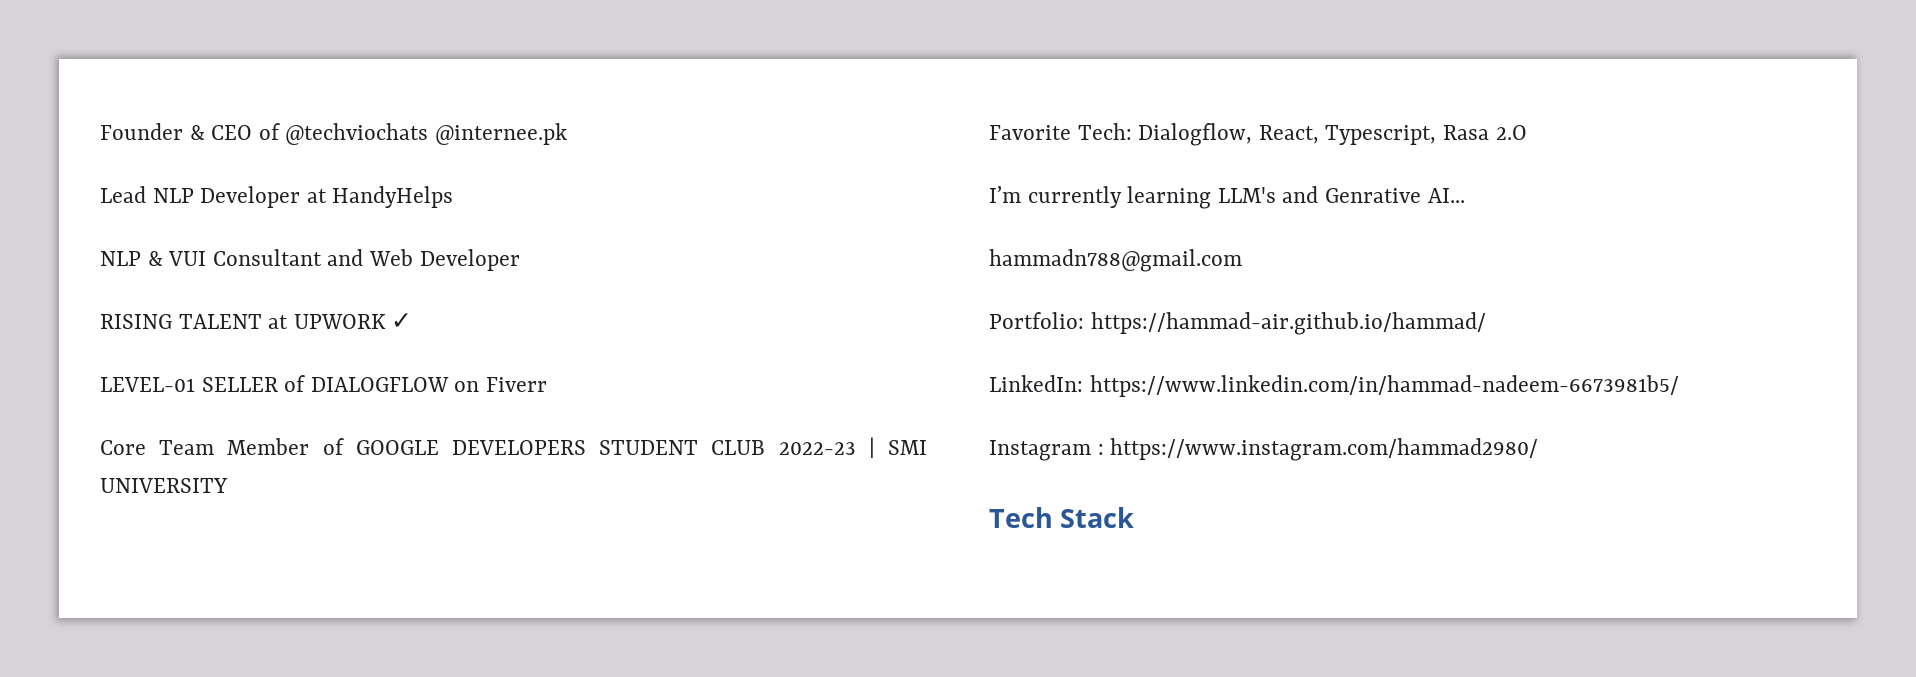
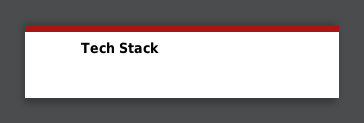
- Founder & CEO of @techviochats @internee.pk
- Lead NLP Developer at HandyHelps
- NLP & VUI Consultant and Web Developer
- RISING TALENT at UPWORK ✓
- LEVEL-01 SELLER of DIALOGFLOW on Fiverr
- Core Team Member of GOOGLE DEVELOPERS STUDENT CLUB 2022-23 | SMI UNIVERSITY
- Favorite Tech: Dialogflow, React, Typescript, Rasa 2.O
- I’m currently learning LLM's and Genrative AI...
- hammadn788@gmail.com
- Portfolio: https://hammad-air.github.io/hammad/
- LinkedIn: https://www.linkedin.com/in/hammad-nadeem-6673981b5/
- Instagram : https://www.instagram.com/hammad2980/

